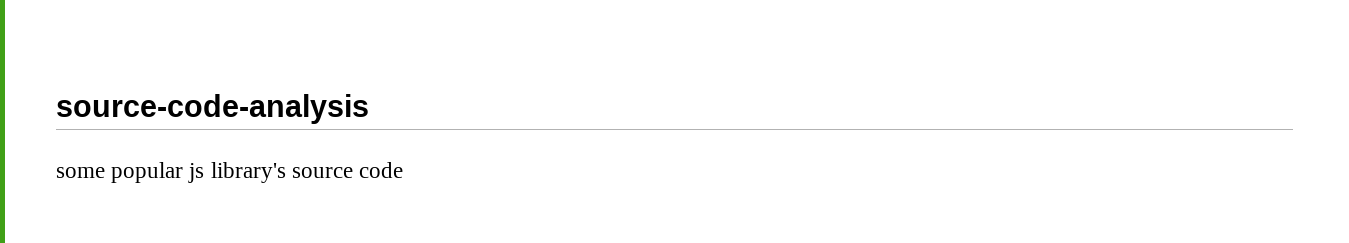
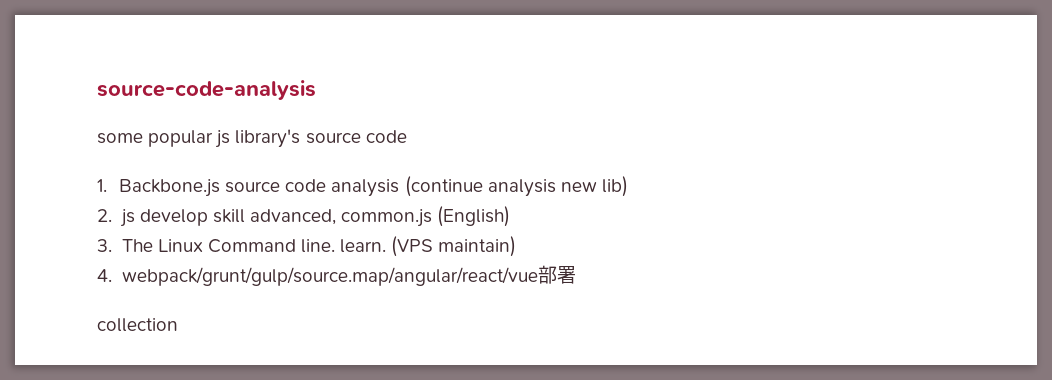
+ 1. Backbone.js source code analysis (continue analysis new lib)
+ 2. js develop skill advanced, common.js (English)
+ 3. The Linux Command line. learn. (VPS maintain)
+ 4. webpack/grunt/gulp/source.map/angular/react/vue部署
+ collection

